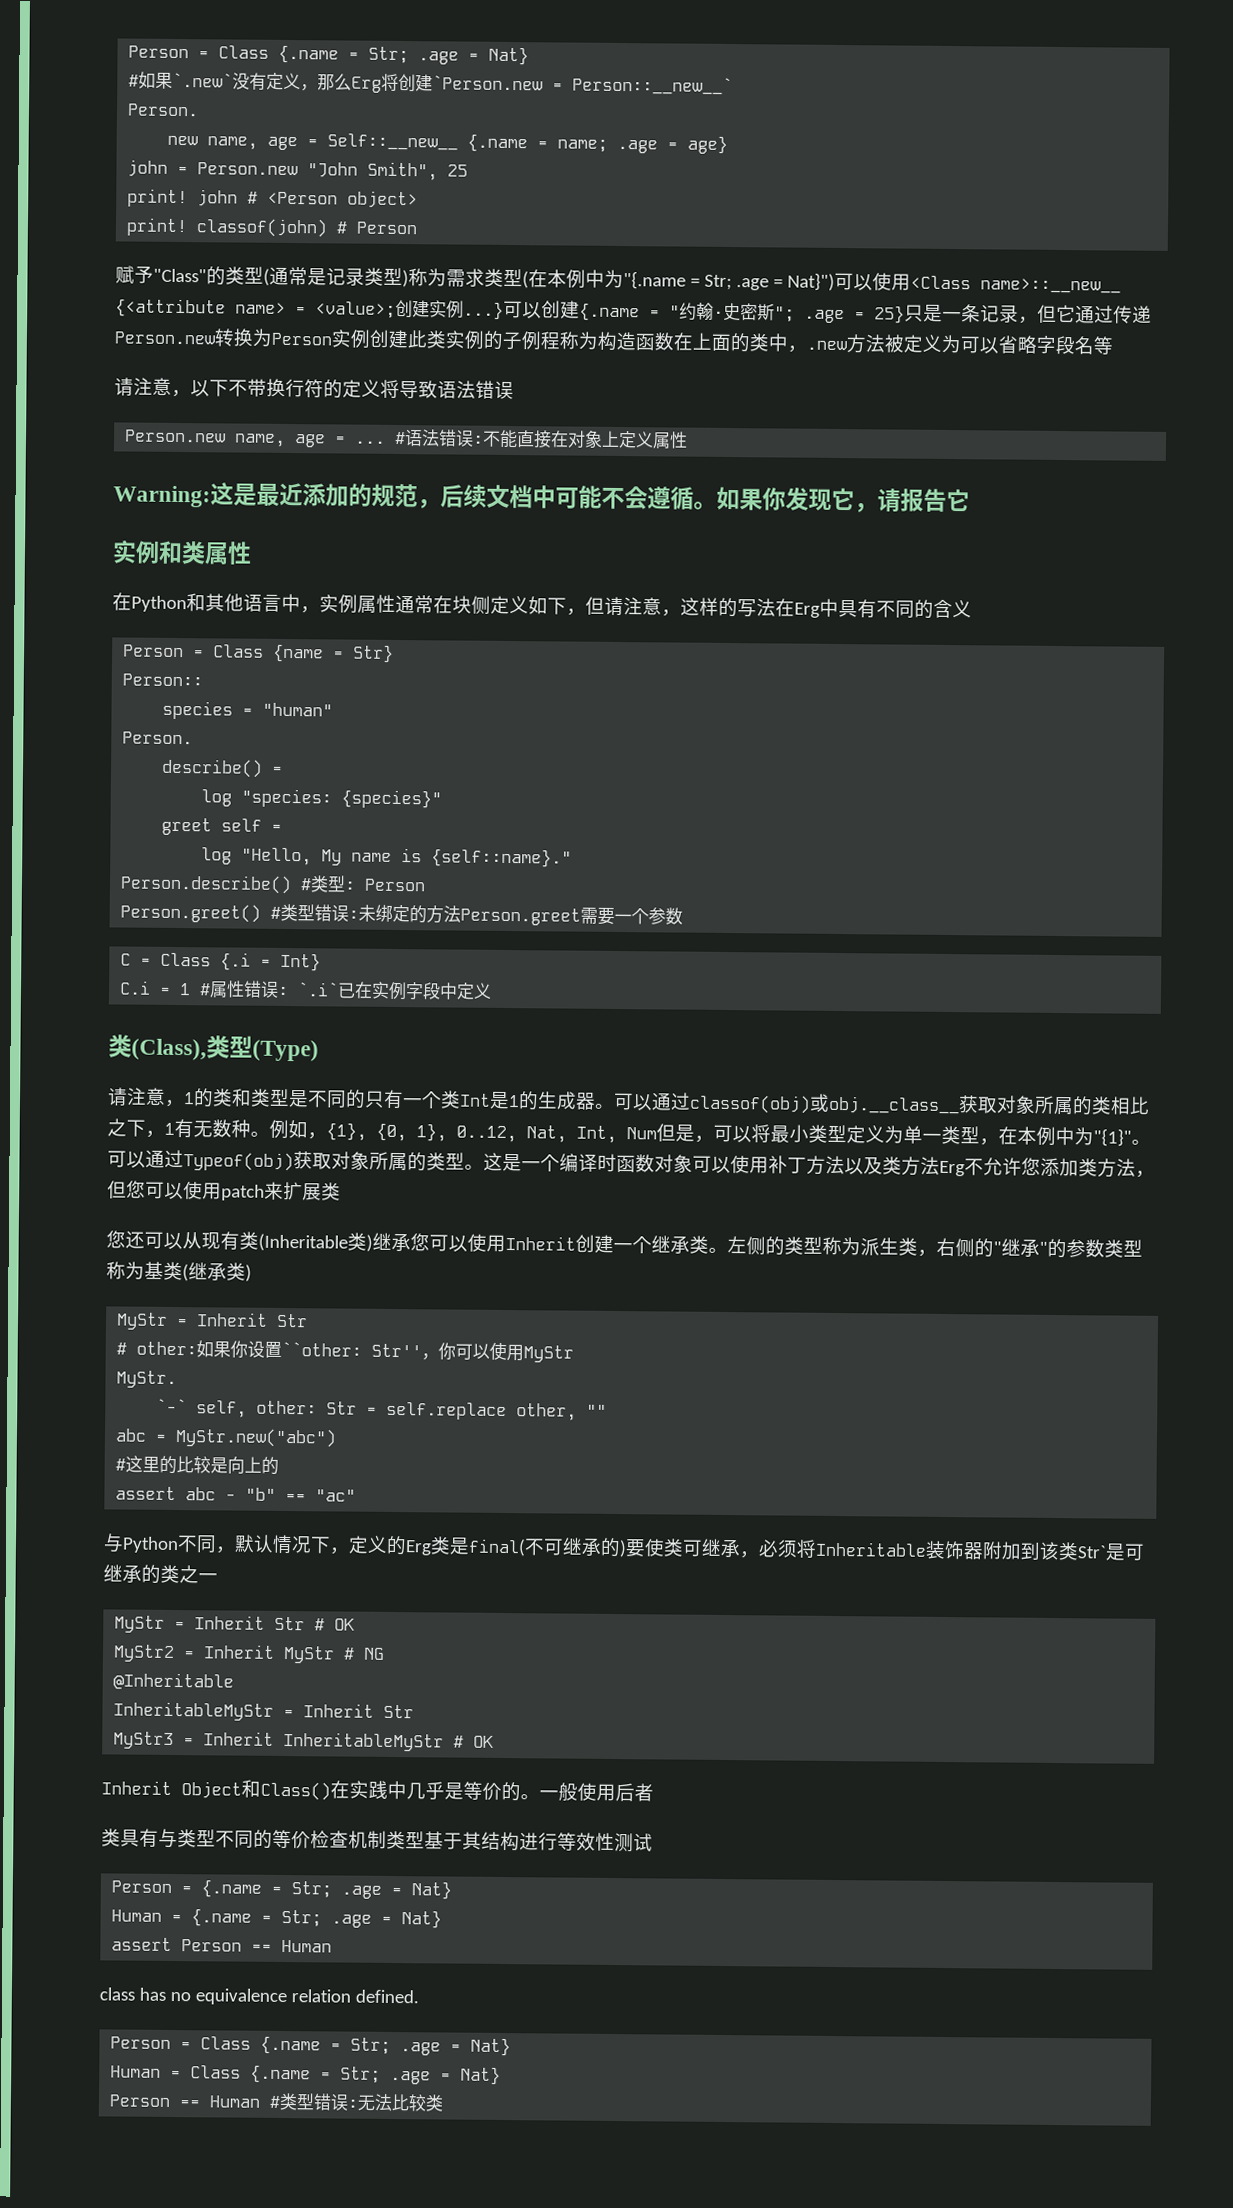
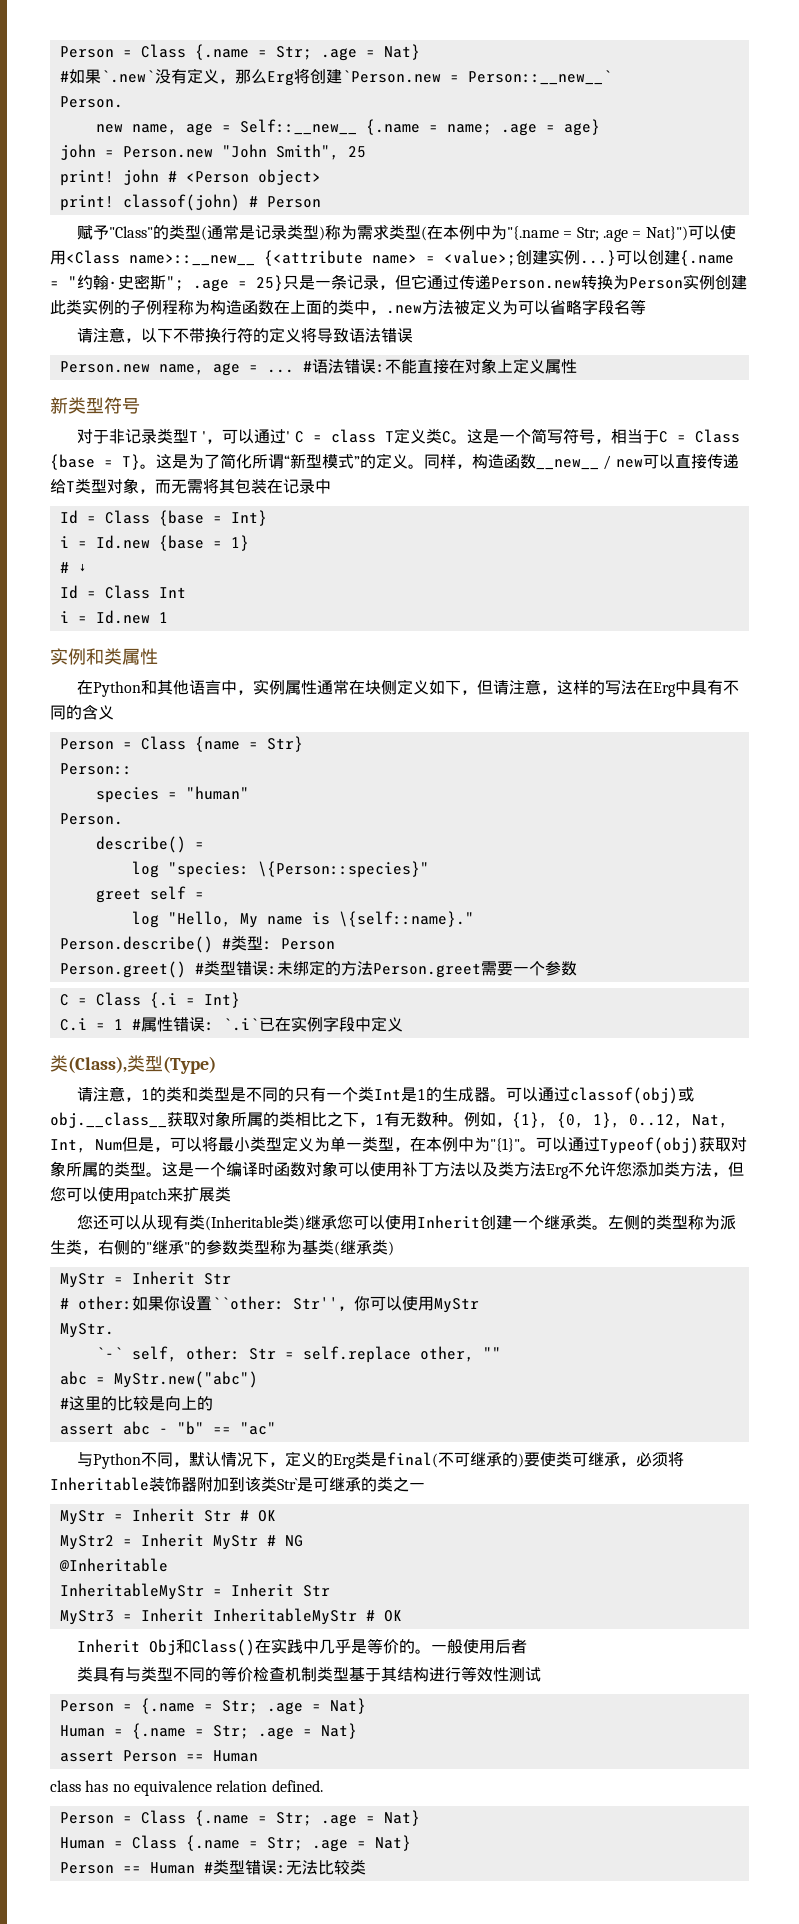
- Warning:这是最近添加的规范，后续文档中可能不会遵循。如果你发现它，请报告它
+ 新类型符号
+ 对于非记录类型T '，可以通过' C = class T定义类C。这是一个简写符号，相当于C = Class {base = T}。这是为了简化所谓“新型模式”的定义。同样，构造函数__new__ / new可以直接传递给T类型对象，而无需将其包装在记录中
+ Id = Class {base = Int}
+ i = Id.new {base = 1}
+ # ↓
+ Id = Class Int
+ i = Id.new 1
- log "species: {species}"
+ log "species: \{Person::species}"
- log "Hello, My name is {self::name}."
+ log "Hello, My name is \{self::name}."
- Inherit Object和Class()在实践中几乎是等价的。
+ Inherit Obj和Class()在实践中几乎是等价的。

